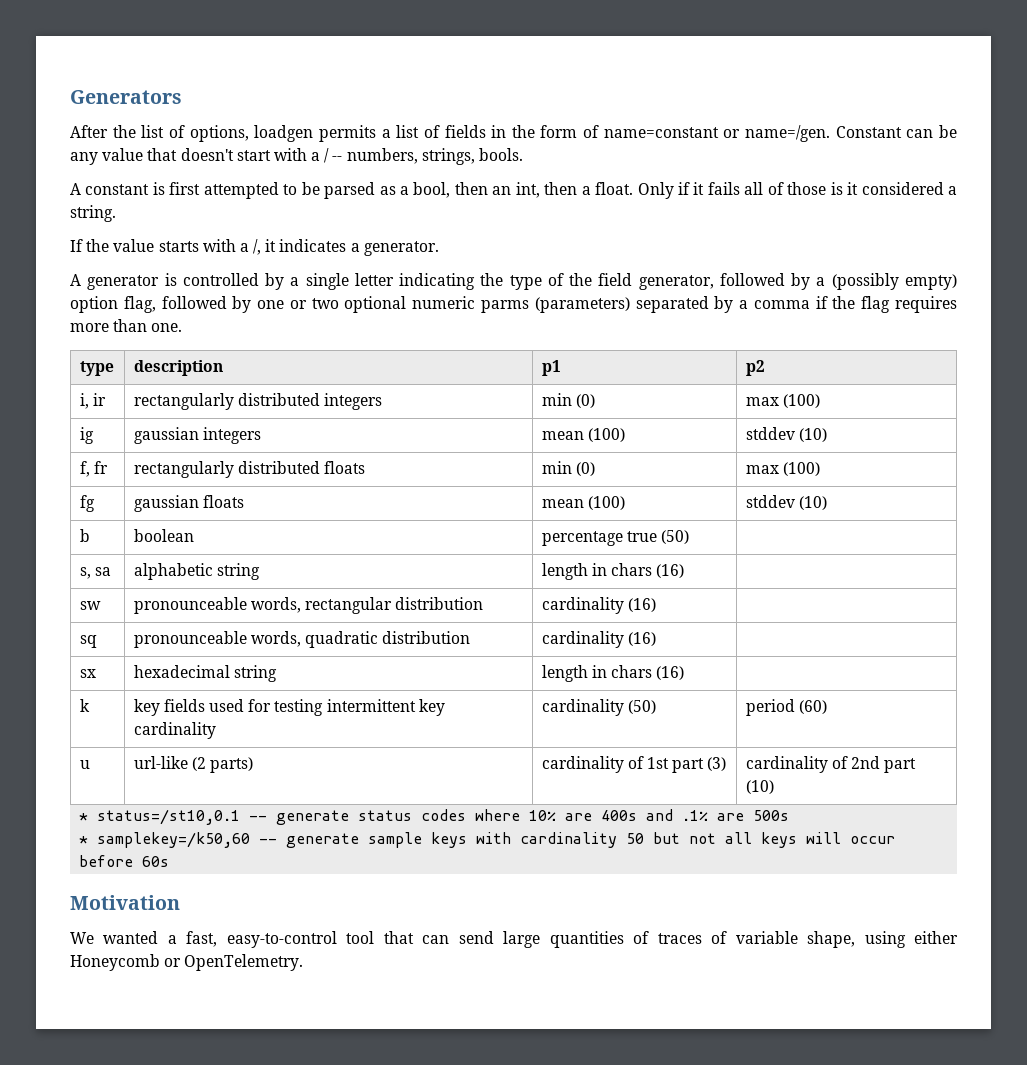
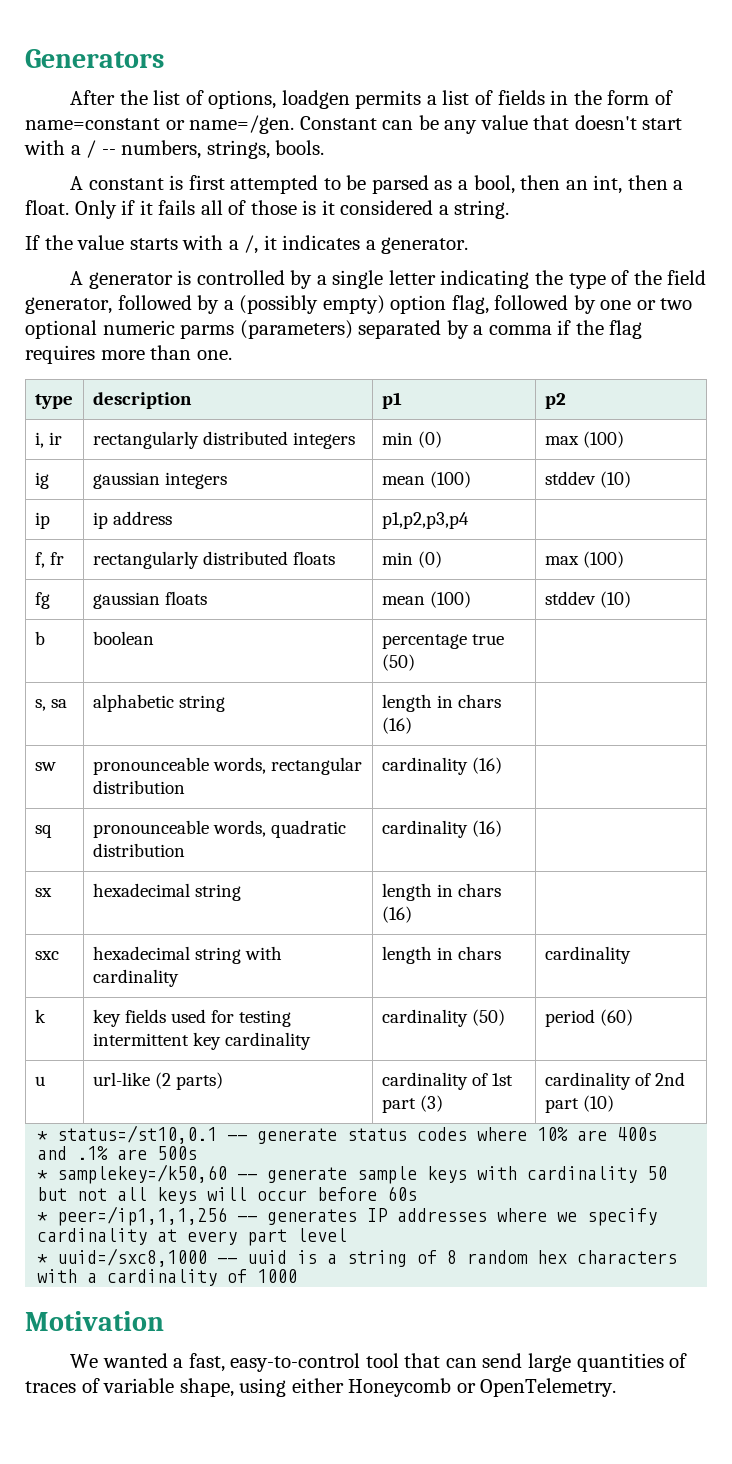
+ ip | ip address | p1,p2,p3,p4 |
+ sxc | hexadecimal string with cardinality | length in chars | cardinality
+ * peer=/ip1,1,1,256 -- generates IP addresses where we specify cardinality at every part level
+ * uuid=/sxc8,1000 -- uuid is a string of 8 random hex characters with a cardinality of 1000

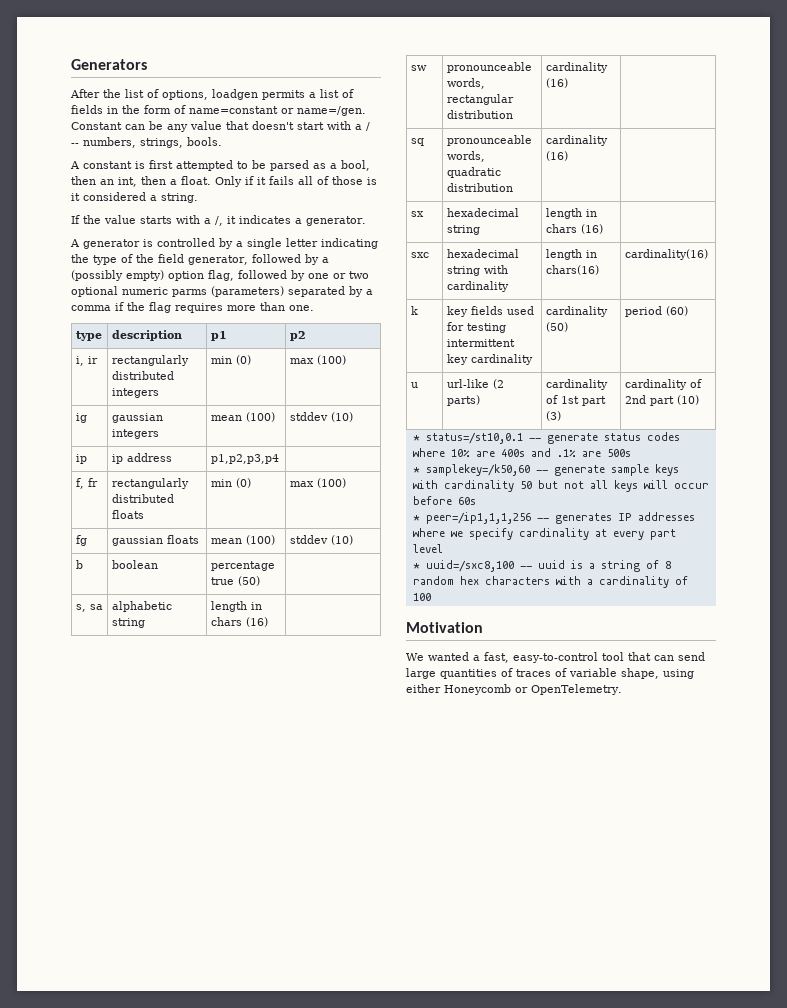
- sxc | hexadecimal string with cardinality | length in chars | cardinality
+ sxc | hexadecimal string with cardinality | length in chars(16) | cardinality(16)
- * uuid=/sxc8,1000 -- uuid is a string of 8 random hex characters with a cardinality of 1000
+ * uuid=/sxc8,100 -- uuid is a string of 8 random hex characters with a cardinality of 100

